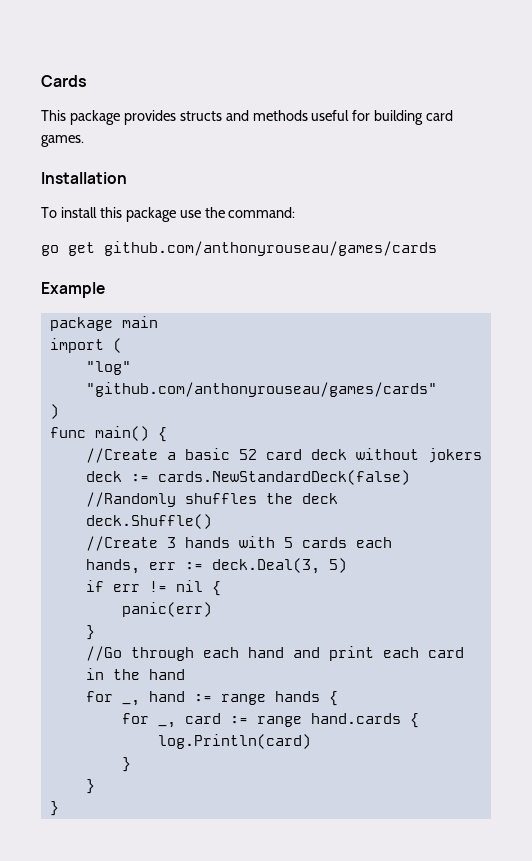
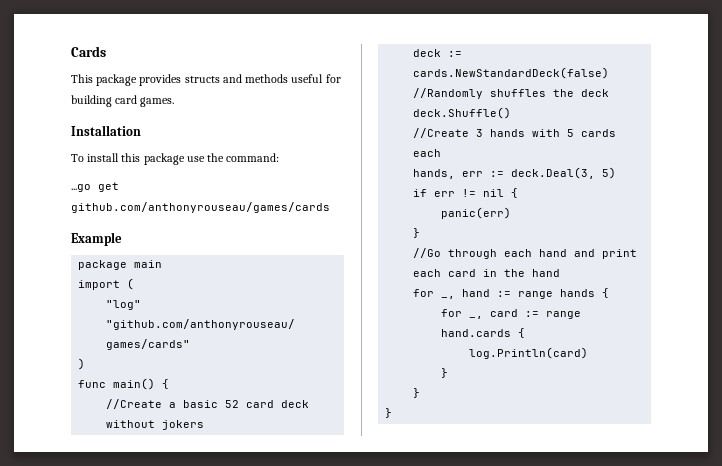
- go get github.com/anthonyrouseau/games/cards
+ ...go get github.com/anthonyrouseau/games/cards

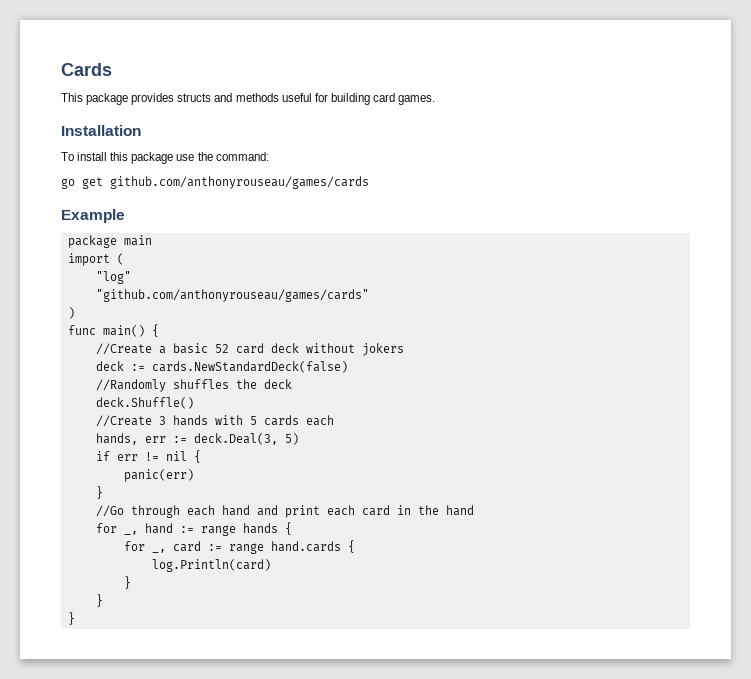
- ...go get github.com/anthonyrouseau/games/cards
+ go get github.com/anthonyrouseau/games/cards

